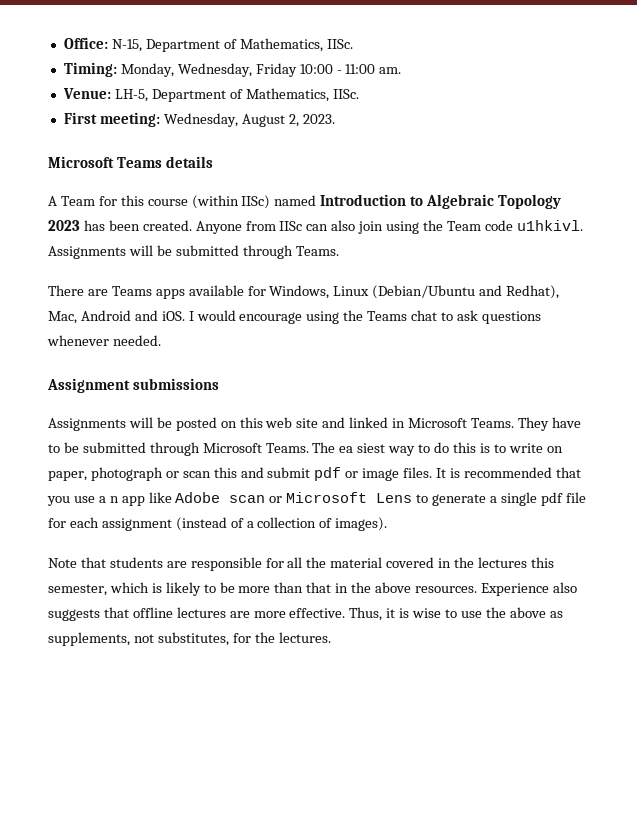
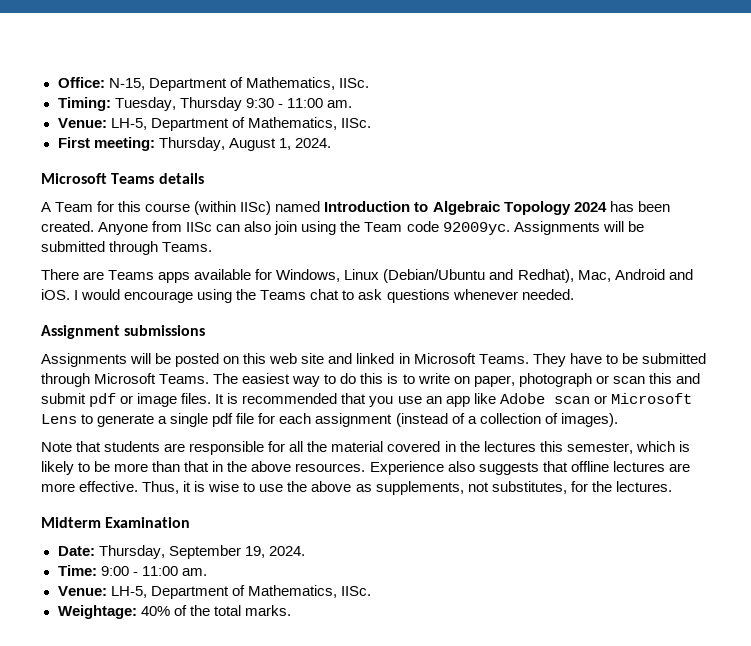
- Timing: Monday, Wednesday, Friday 10:00 - 11:00 am.
+ Timing: Tuesday, Thursday 9:30 - 11:00 am.
- First meeting: Wednesday, August 2, 2023.
+ First meeting: Thursday, August 1, 2024.
- A Team for this course (within IISc) named Introduction to Algebraic Topology 2023 has been created.
+ A Team for this course (within IISc) named Introduction to Algebraic Topology 2024 has been created.
- Anyone from IISc can also join using the Team code u1hkivl.
+ Anyone from IISc can also join using the Team code 92009yc.
- The ea siest way to do this is to write on paper, photograph or scan this and submit pdf or image files.
+ The easiest way to do this is to write on paper, photograph or scan this and submit pdf or image files.
- It is recommended that you use a n app like Adobe scan or Microsoft Lens to generate a single pdf file for each assignment (instead of a collection of images).
+ It is recommended that you use an app like Adobe scan or Microsoft Lens to generate a single pdf file for each assignment (instead of a collection of images).
+ Midterm Examination
+ Date: Thursday, September 19, 2024.
+ Time: 9:00 - 11:00 am.
+ Venue: LH-5, Department of Mathematics, IISc.
+ Weightage: 40% of the total marks.

